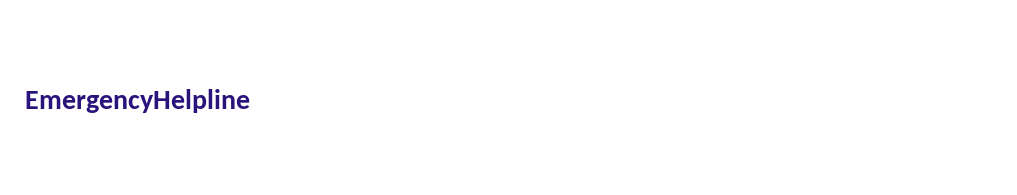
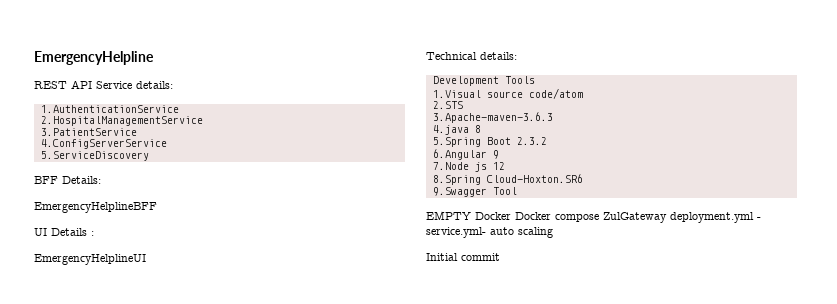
+ REST API Service details:
+ 1.AuthenticationService
+ 2.HospitalManagementService
+ 3.PatientService
+ 4.ConfigServerService
+ 5.ServiceDiscovery
+ BFF Details:
+ EmergencyHelplineBFF
+ UI Details :
+ EmergencyHelplineUI
+ Technical details:
+ Development Tools
+ 1.Visual source code/atom
+ 2.STS
+ 3.Apache-maven-3.6.3
+ 4.java 8
+ 5.Spring Boot 2.3.2
+ 6.Angular 9
+ 7.Node js 12
+ 8.Spring Cloud-Hoxton.SR6
+ 9.Swagger Tool
+ EMPTY Docker Docker compose ZulGateway deployment.yml - service.yml- auto scaling
+ Initial commit

